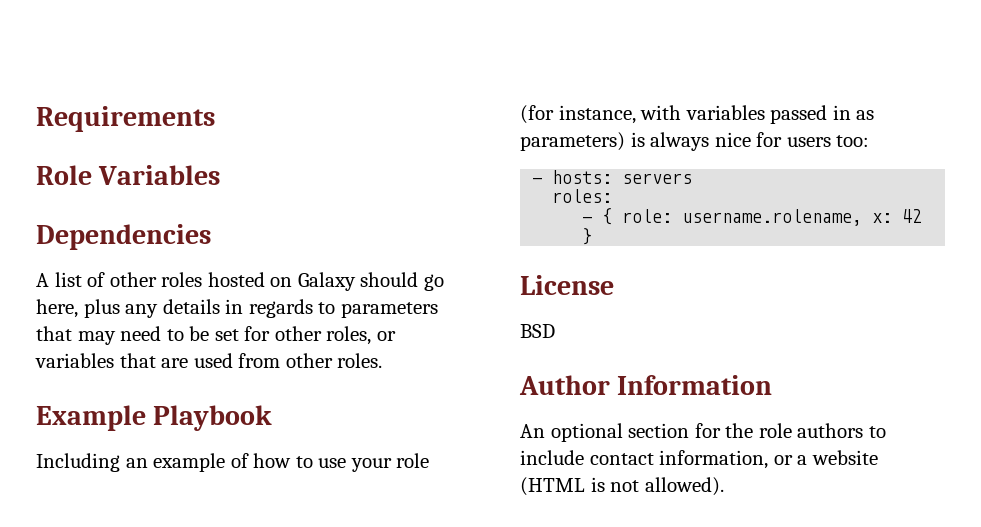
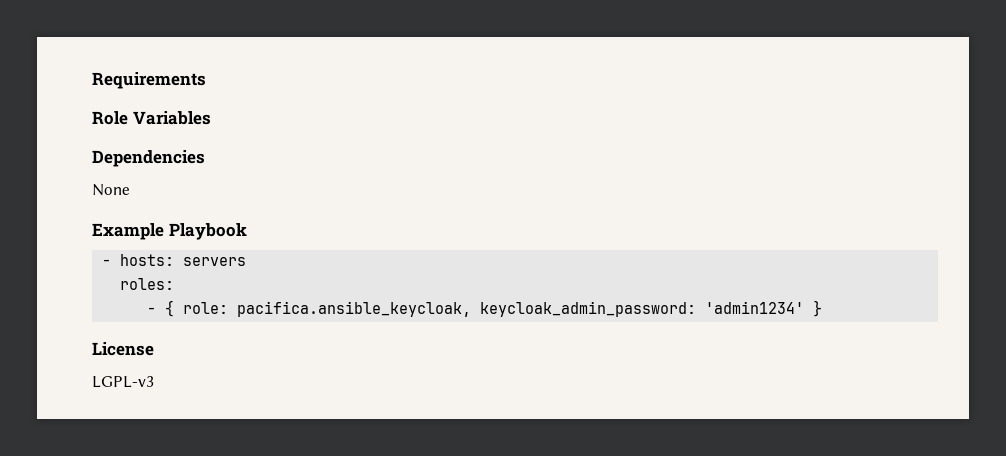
- A list of other roles hosted on Galaxy should go here, plus any details in regards to parameters that may need to be set for other roles, or variables that are used from other roles.
+ None
  Example Playbook
- Including an example of how to use your role (for instance, with variables passed in as parameters) is always nice for users too:
- - { role: username.rolename, x: 42 }
+ - { role: pacifica.ansible_keycloak, keycloak_admin_password: 'admin1234' }
- BSD
- Author Information
- An optional section for the role authors to include contact information, or a website (HTML is not allowed).
+ LGPL-v3

